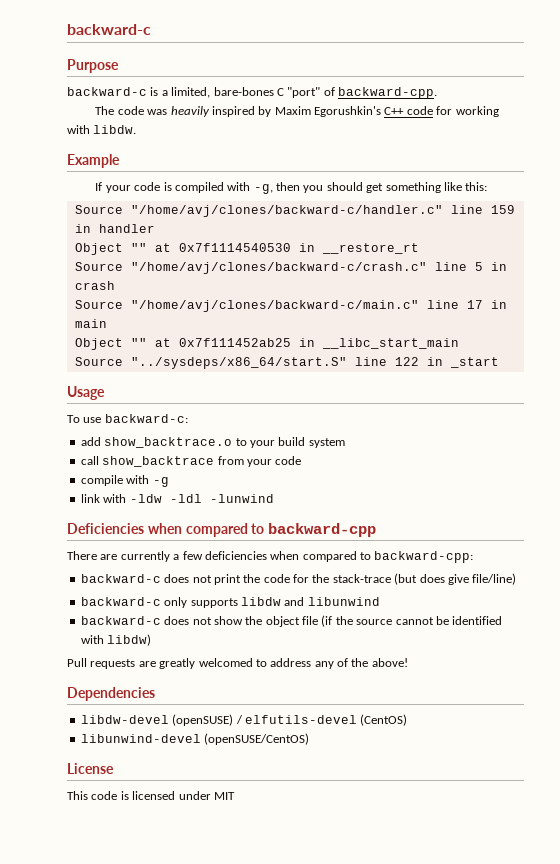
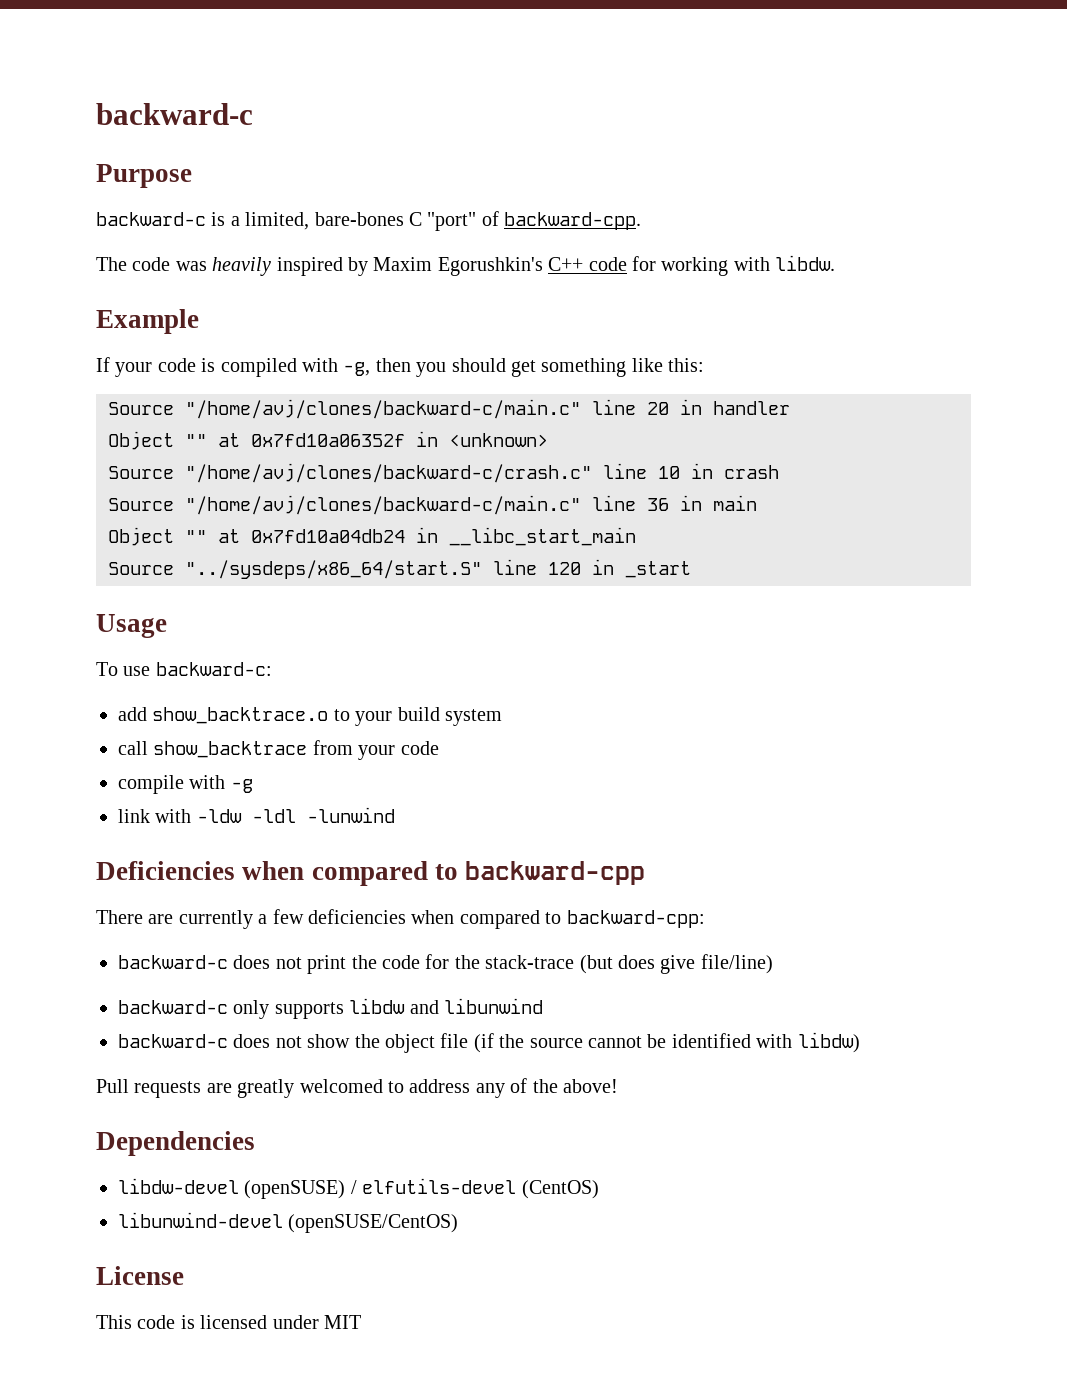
- Source "/home/avj/clones/backward-c/handler.c" line 159 in handler
+ Source "/home/avj/clones/backward-c/main.c" line 20 in handler
- Object "" at 0x7f1114540530 in __restore_rt
+ Object "" at 0x7fd10a06352f in <unknown>
- Source "/home/avj/clones/backward-c/crash.c" line 5 in crash
+ Source "/home/avj/clones/backward-c/crash.c" line 10 in crash
- Source "/home/avj/clones/backward-c/main.c" line 17 in main
+ Source "/home/avj/clones/backward-c/main.c" line 36 in main
- Object "" at 0x7f111452ab25 in __libc_start_main
+ Object "" at 0x7fd10a04db24 in __libc_start_main
- Source "../sysdeps/x86_64/start.S" line 122 in _start
+ Source "../sysdeps/x86_64/start.S" line 120 in _start

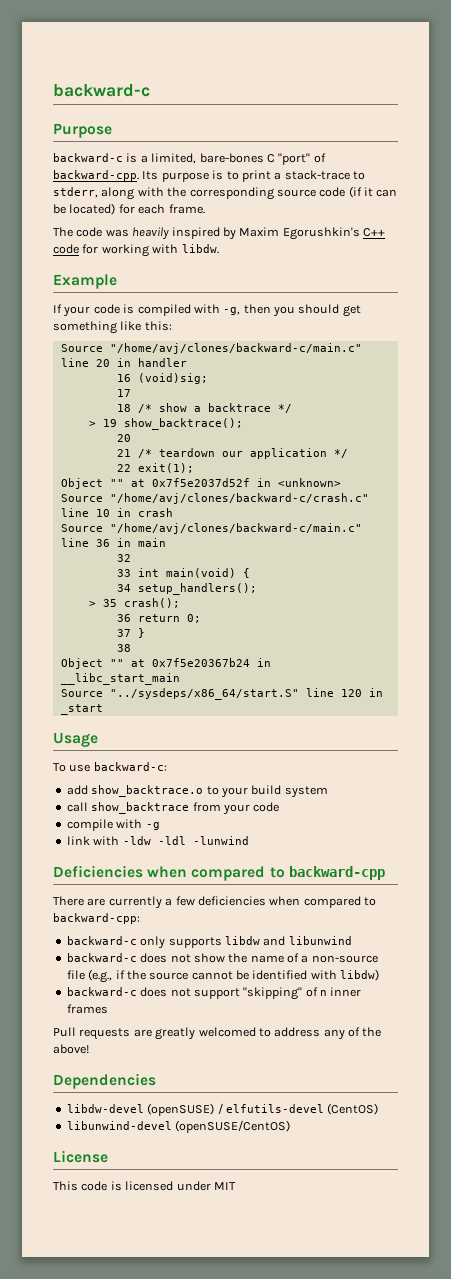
+ Its purpose is to print a stack-trace to stderr, along with the corresponding source code (if it can be located) for each frame.
- Object "" at 0x7fd10a06352f in <unknown>
+ 16 (void)sig;
+ 17
+ 18 /* show a backtrace */
+ > 19 show_backtrace();
+ 20
+ 21 /* teardown our application */
+ 22 exit(1);
+ Object "" at 0x7f5e2037d52f in <unknown>
- Object "" at 0x7fd10a04db24 in __libc_start_main
+ 32
+ 33 int main(void) {
+ 34 setup_handlers();
+ > 35 crash();
+ 36 return 0;
+ 37 }
+ 38
+ Object "" at 0x7f5e20367b24 in __libc_start_main
- backward-c does not print the code for the stack-trace (but does give file/line)
- backward-c does not show the object file (if the source cannot be identified with libdw)
+ backward-c does not show the name of a non-source file (e.g., if the source cannot be identified with libdw)
+ backward-c does not support "skipping" of n inner frames

